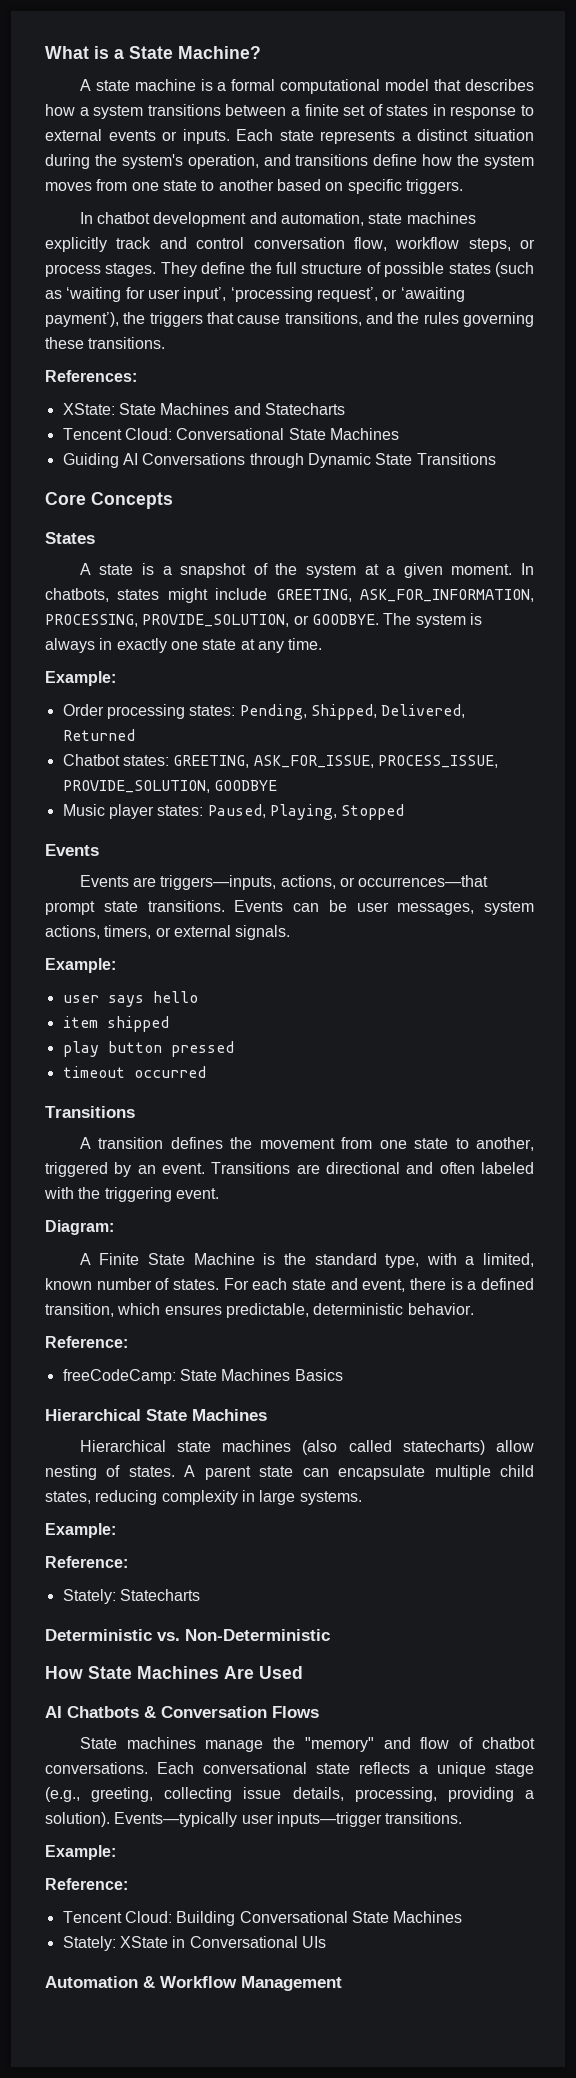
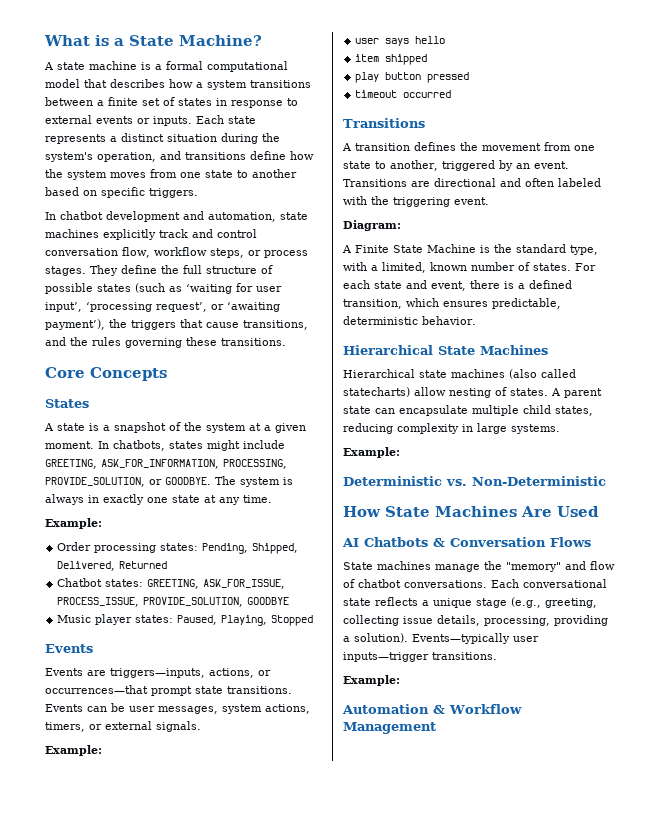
- References:
- XState: State Machines and Statecharts
- Tencent Cloud: Conversational State Machines
- Guiding AI Conversations through Dynamic State Transitions
  For each state and event, there is a defined transition, which ensures predictable, deterministic behavior.
- Reference:
- freeCodeCamp: State Machines Basics
  A parent state can encapsulate multiple child states, reducing complexity in large systems.
  Example:
- Reference:
- Stately: Statecharts
  Events—typically user inputs—trigger transitions.
  Example:
- Reference:
- Tencent Cloud: Building Conversational State Machines
- Stately: XState in Conversational UIs

